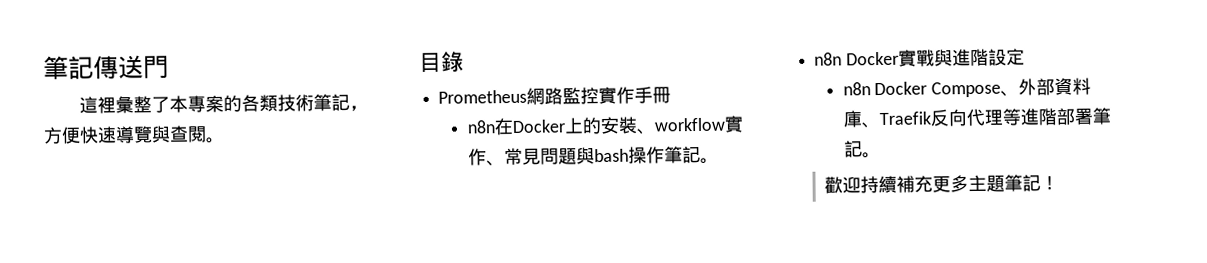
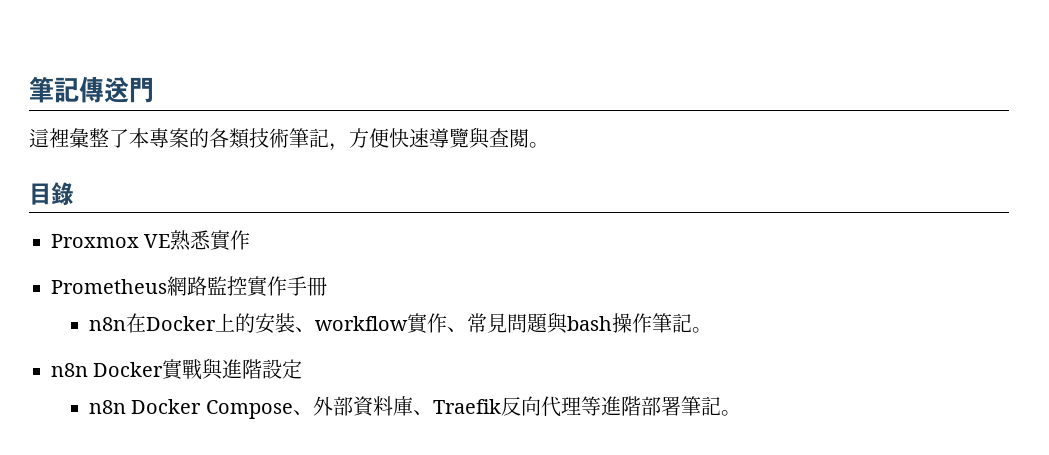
+ Proxmox VE熟悉實作
- 歡迎持續補充更多主題筆記！

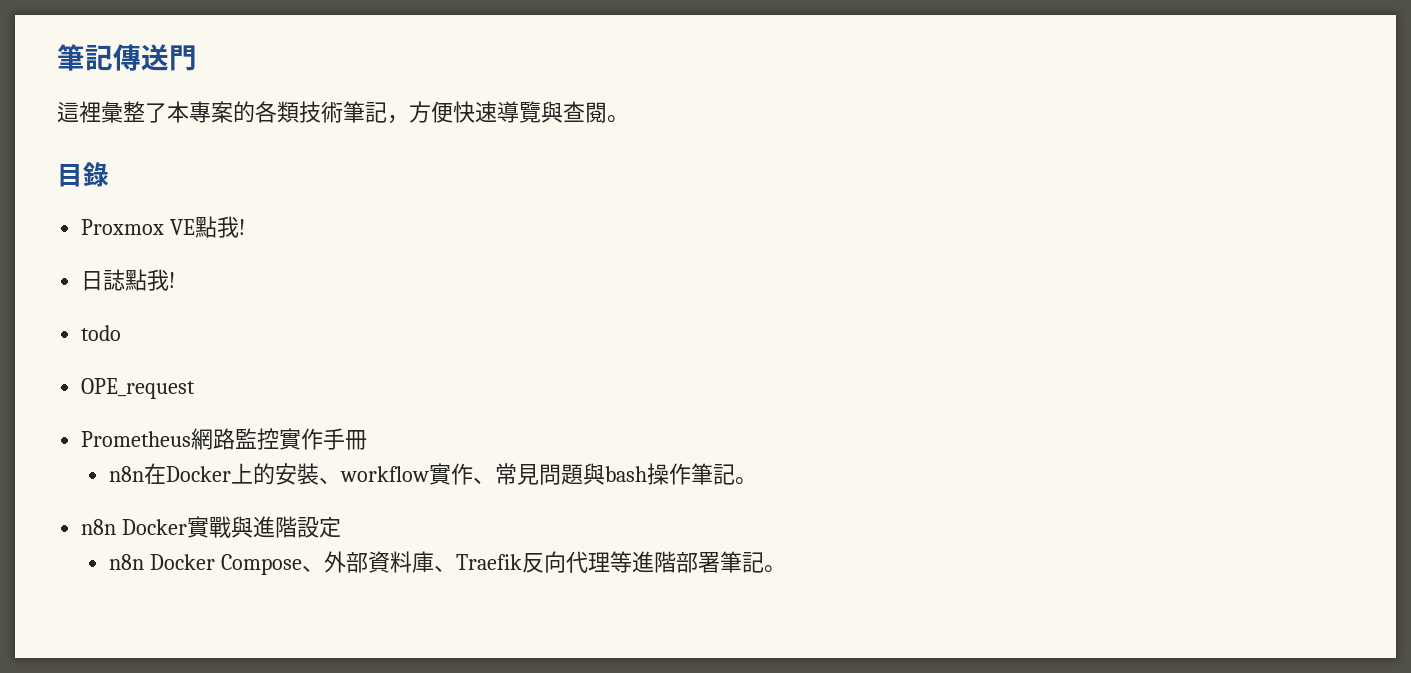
- Proxmox VE熟悉實作
+ Proxmox VE點我!
+ 日誌點我!
+ todo
+ OPE_request

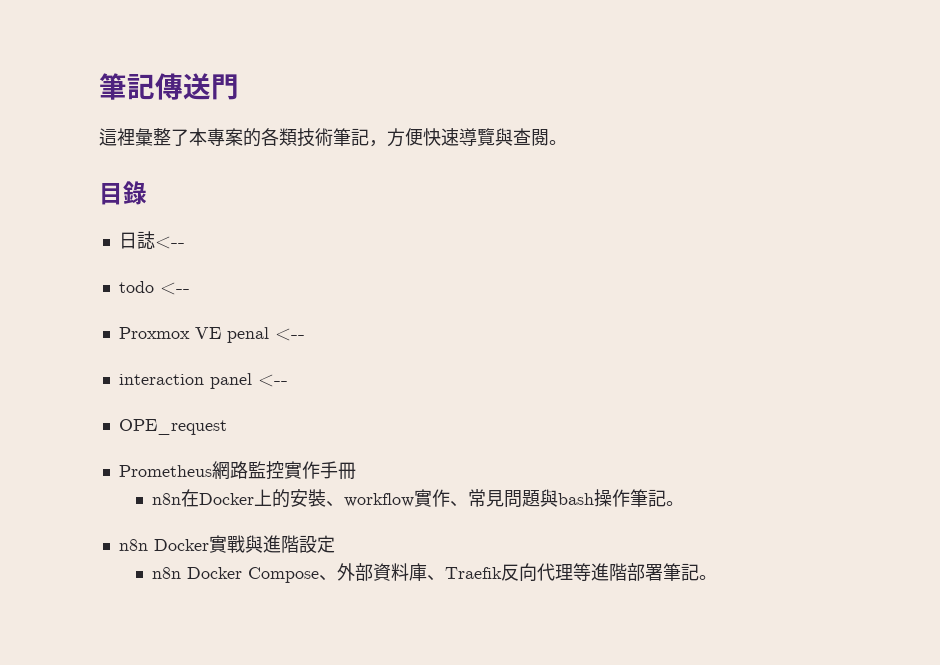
- Proxmox VE點我!
- 日誌點我!
- todo
+ 日誌<--
+ todo <--
+ Proxmox VE penal <--
+ interaction panel <--

